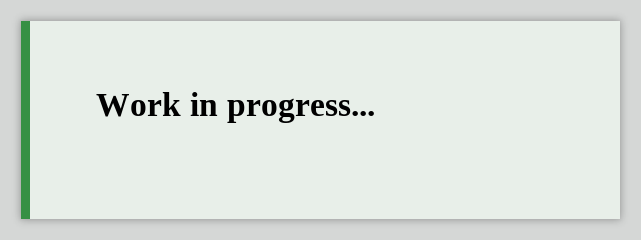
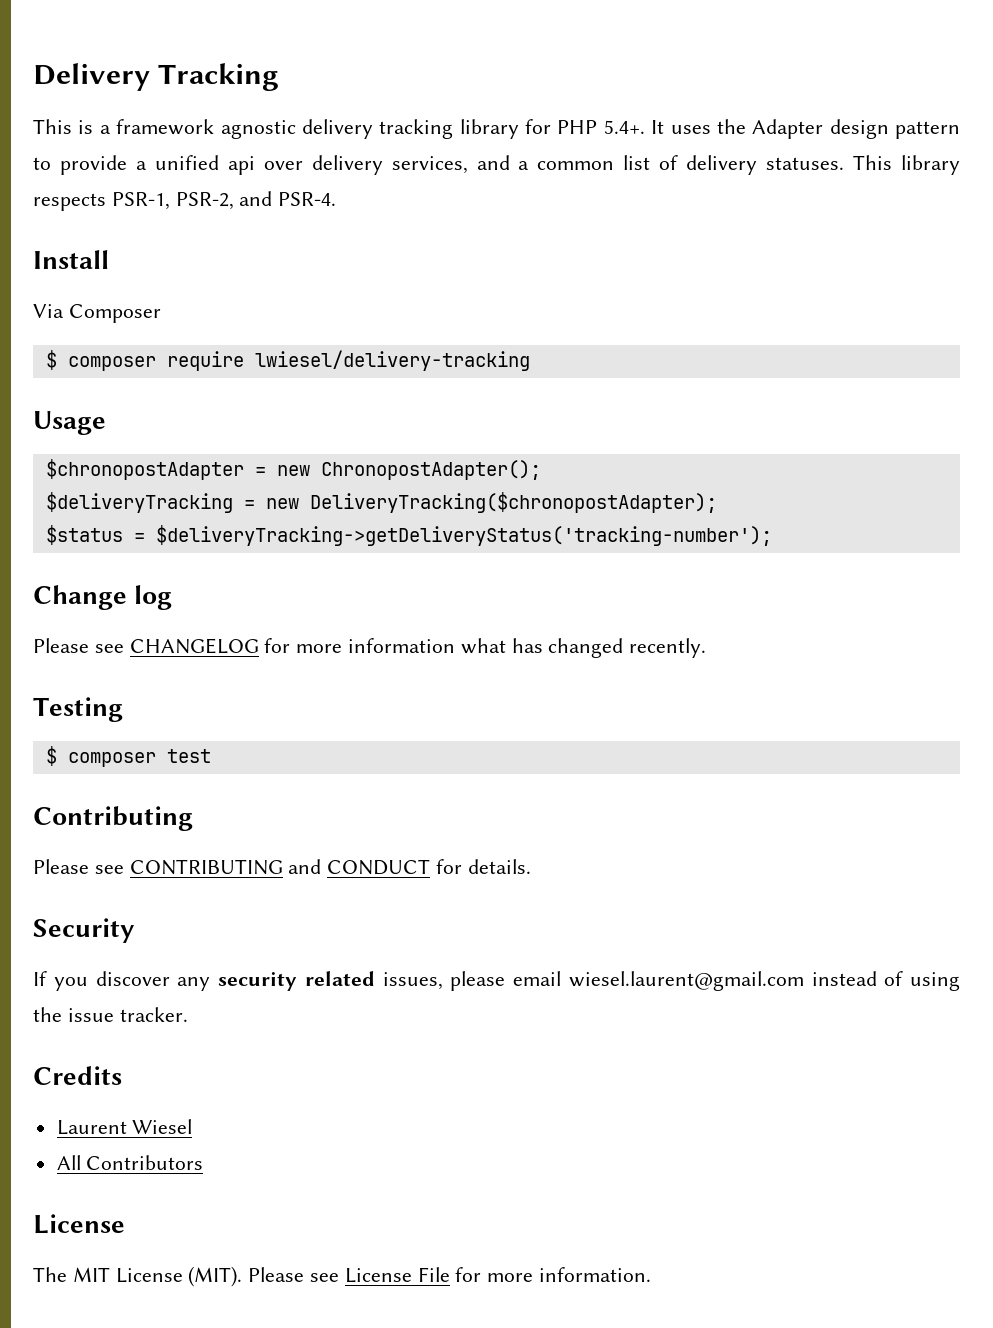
- Work in progress...
+ Delivery Tracking
+ This is a framework agnostic delivery tracking library for PHP 5.4+. It uses the Adapter design pattern to provide a unified api over delivery services, and a common list of delivery statuses. This library respects PSR-1, PSR-2, and PSR-4.
+ Install
+ Via Composer
+ $ composer require lwiesel/delivery-tracking
+ Usage
+ $chronopostAdapter = new ChronopostAdapter();
+ $deliveryTracking = new DeliveryTracking($chronopostAdapter);
+ $status = $deliveryTracking->getDeliveryStatus('tracking-number');
+ Change log
+ Please see CHANGELOG for more information what has changed recently.
+ Testing
+ $ composer test
+ Contributing
+ Please see CONTRIBUTING and CONDUCT for details.
+ Security
+ If you discover any security related issues, please email wiesel.laurent@gmail.com instead of using the issue tracker.
+ Credits
+ Laurent Wiesel
+ All Contributors
+ License
+ The MIT License (MIT). Please see License File for more information.

